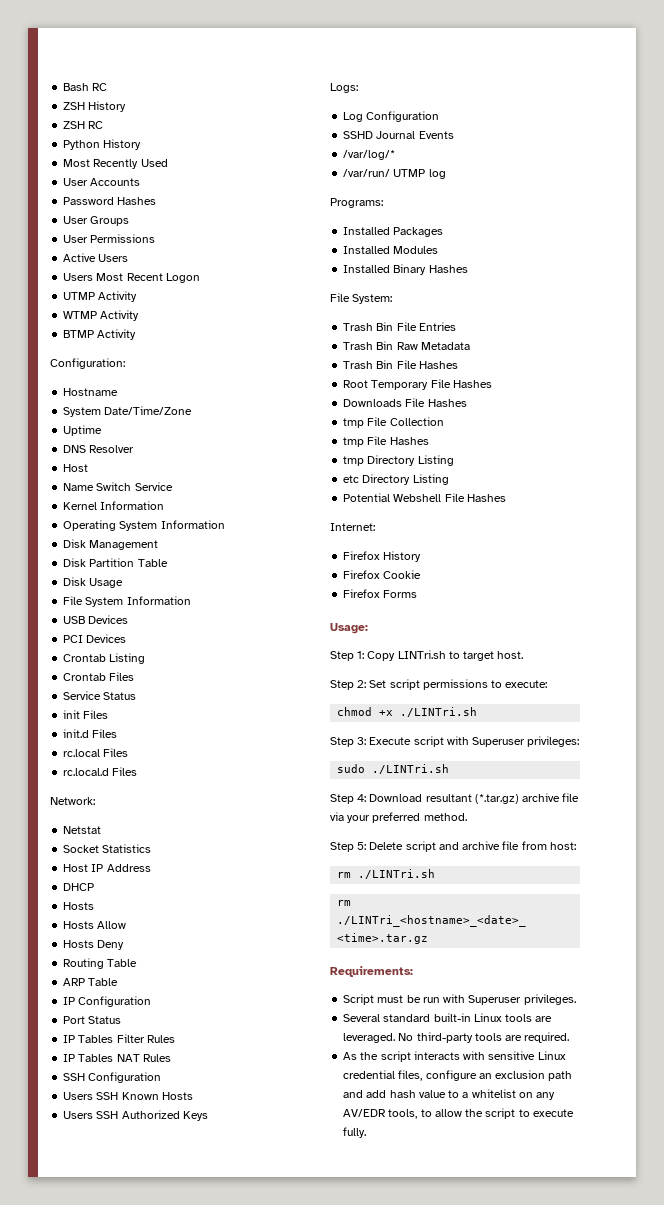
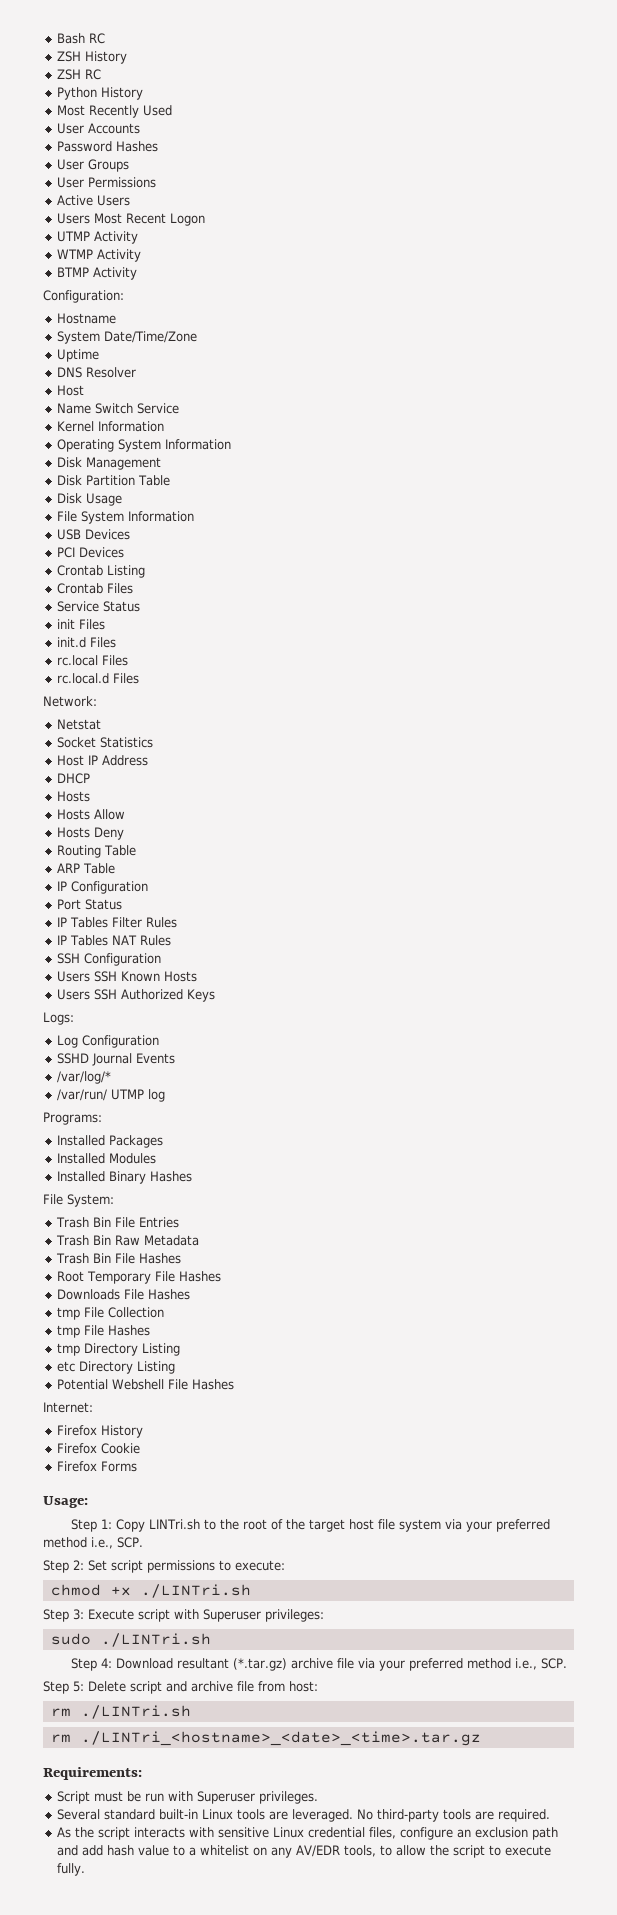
- Step 1: Copy LINTri.sh to target host.
+ Step 1: Copy LINTri.sh to the root of the target host file system via your preferred method i.e., SCP.
- Step 4: Download resultant (*.tar.gz) archive file via your preferred method.
+ Step 4: Download resultant (*.tar.gz) archive file via your preferred method i.e., SCP.

